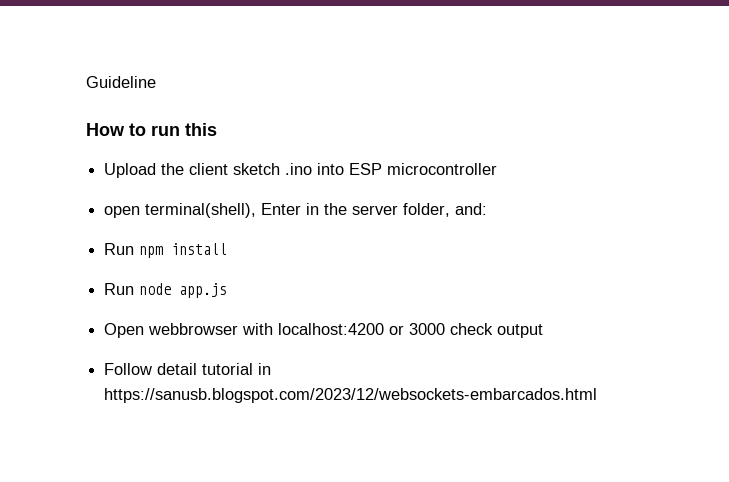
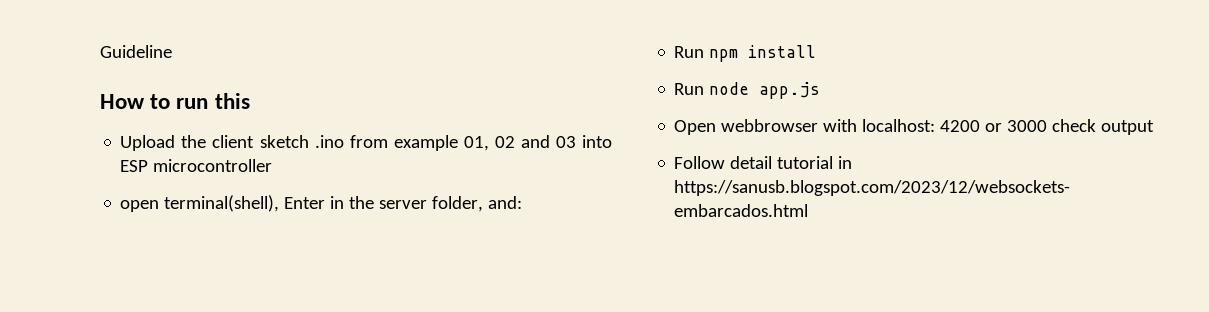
- Upload the client sketch .ino into ESP microcontroller
+ Upload the client sketch .ino from example 01, 02 and 03 into ESP microcontroller
- Open webbrowser with localhost:4200 or 3000 check output
+ Open webbrowser with localhost: 4200 or 3000 check output

